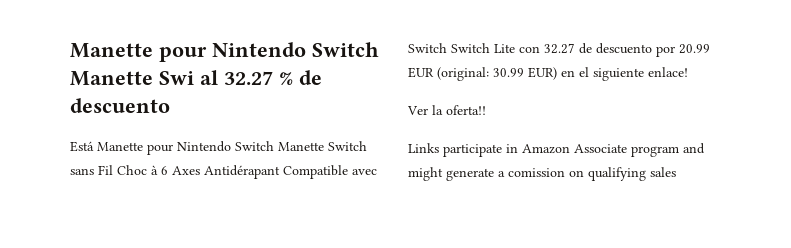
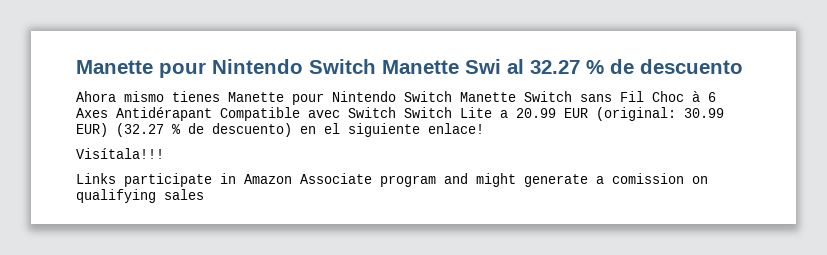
- Está Manette pour Nintendo Switch Manette Switch sans Fil Choc à 6 Axes Antidérapant Compatible avec Switch Switch Lite con 32.27 de descuento por 20.99 EUR (original: 30.99 EUR) en el siguiente enlace!
+ Ahora mismo tienes Manette pour Nintendo Switch Manette Switch sans Fil Choc à 6 Axes Antidérapant Compatible avec Switch Switch Lite a 20.99 EUR (original: 30.99 EUR) (32.27 % de descuento) en el siguiente enlace!
- Ver la oferta!!
+ Visítala!!!

